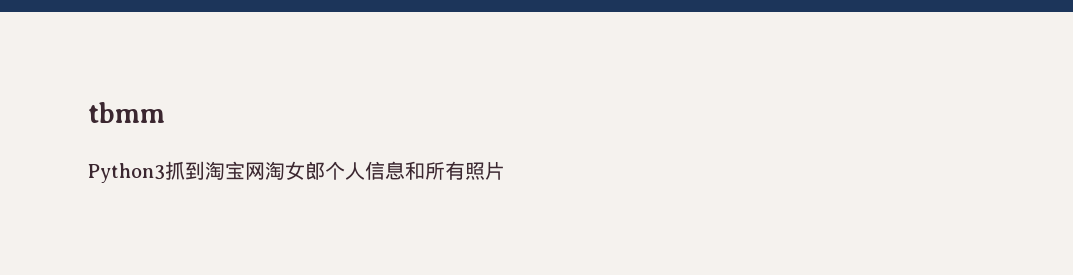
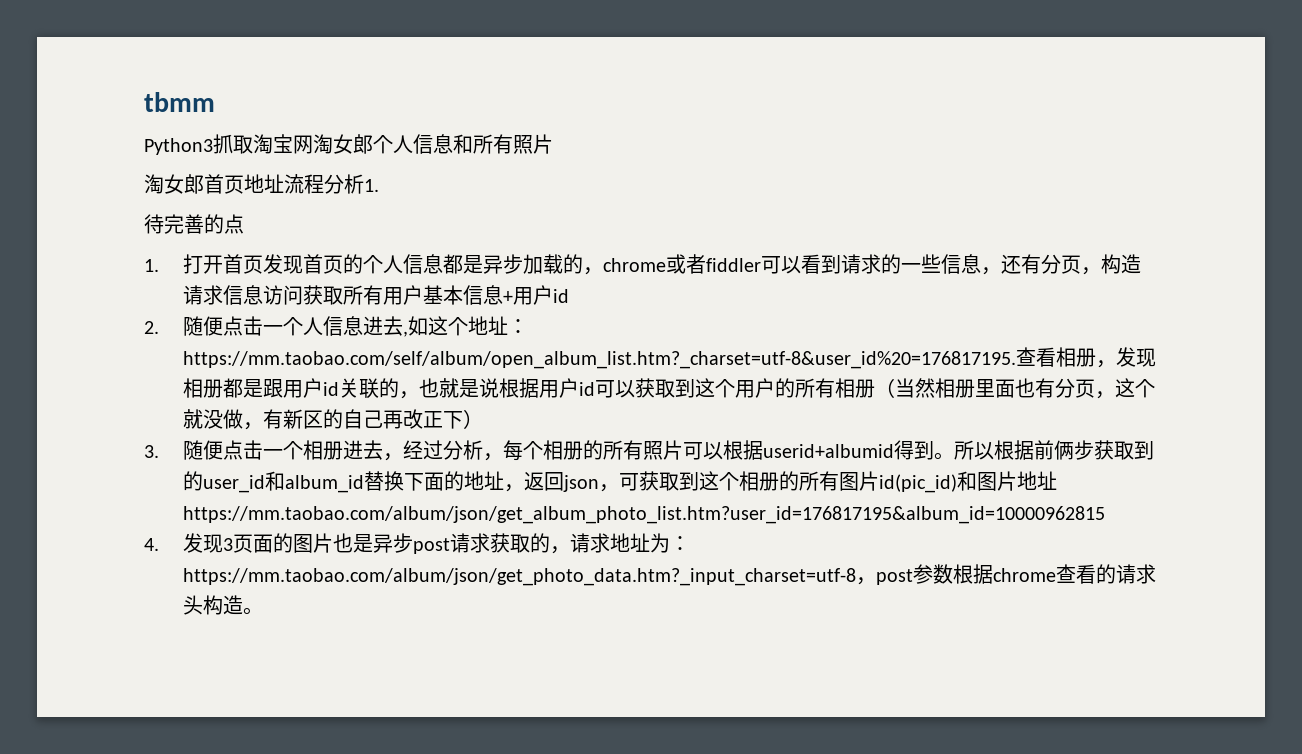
- Python3抓到淘宝网淘女郎个人信息和所有照片
+ Python3抓取淘宝网淘女郎个人信息和所有照片
+ 淘女郎首页地址流程分析1.
+ 待完善的点
+ 1.打开首页发现首页的个人信息都是异步加载的，chrome或者fiddler可以看到请求的一些信息，还有分页，构造请求信息访问获取所有用户基本信息+用户id
+ 2.随便点击一个人信息进去,如这个地址：https://mm.taobao.com/self/album/open_album_list.htm?_charset=utf-8&user_id%20=176817195.查看相册，发现相册都是跟用户id关联的，也就是说根据用户id可以获取到这个用户的所有相册（当然相册里面也有分页，这个就没做，有新区的自己再改正下）
+ 3.随便点击一个相册进去，经过分析，每个相册的所有照片可以根据userid+albumid得到。所以根据前俩步获取到的user_id和album_id替换下面的地址，返回json，可获取到这个相册的所有图片id(pic_id)和图片地址https://mm.taobao.com/album/json/get_album_photo_list.htm?user_id=176817195&album_id=10000962815
+ 4.发现3页面的图片也是异步post请求获取的，请求地址为：https://mm.taobao.com/album/json/get_photo_data.htm?_input_charset=utf-8，post参数根据chrome查看的请求头构造。

